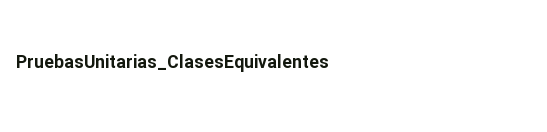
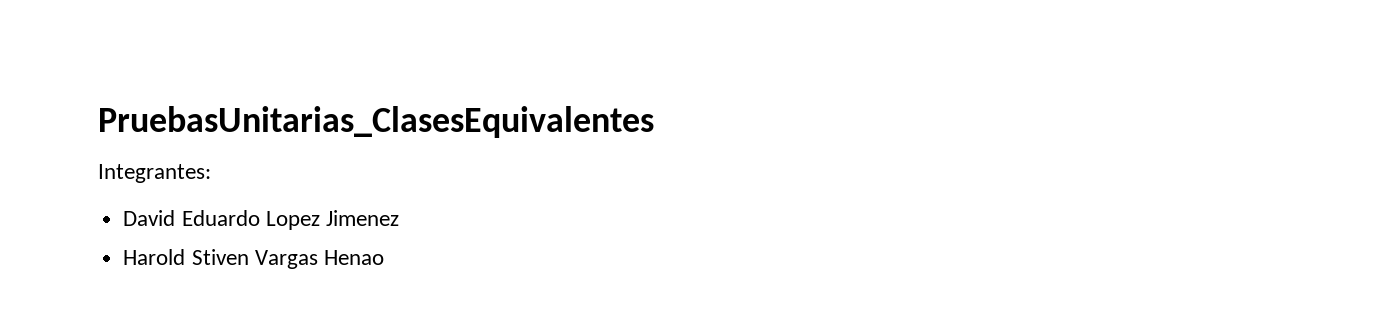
+ Integrantes:
+ David Eduardo Lopez Jimenez
+ Harold Stiven Vargas Henao

